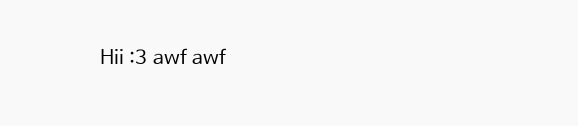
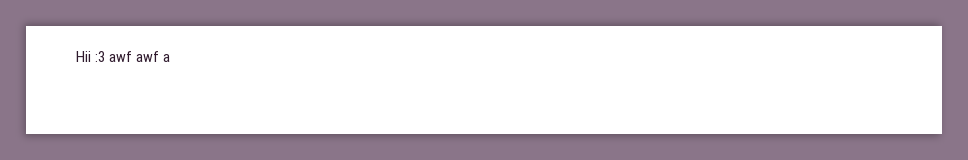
- Hii :3 awf awf
+ Hii :3 awf awf a

